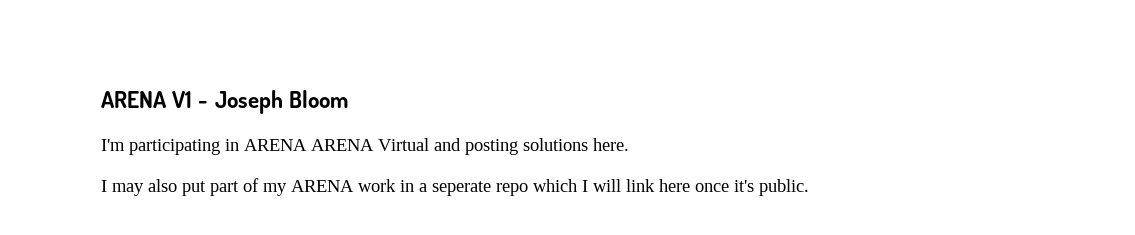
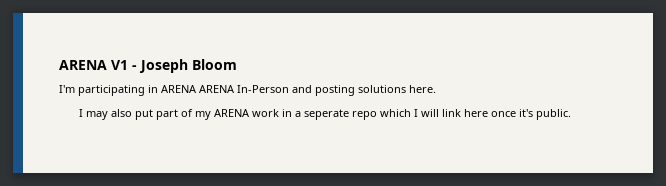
- I'm participating in ARENA ARENA Virtual and posting solutions here.
+ I'm participating in ARENA ARENA In-Person and posting solutions here.

